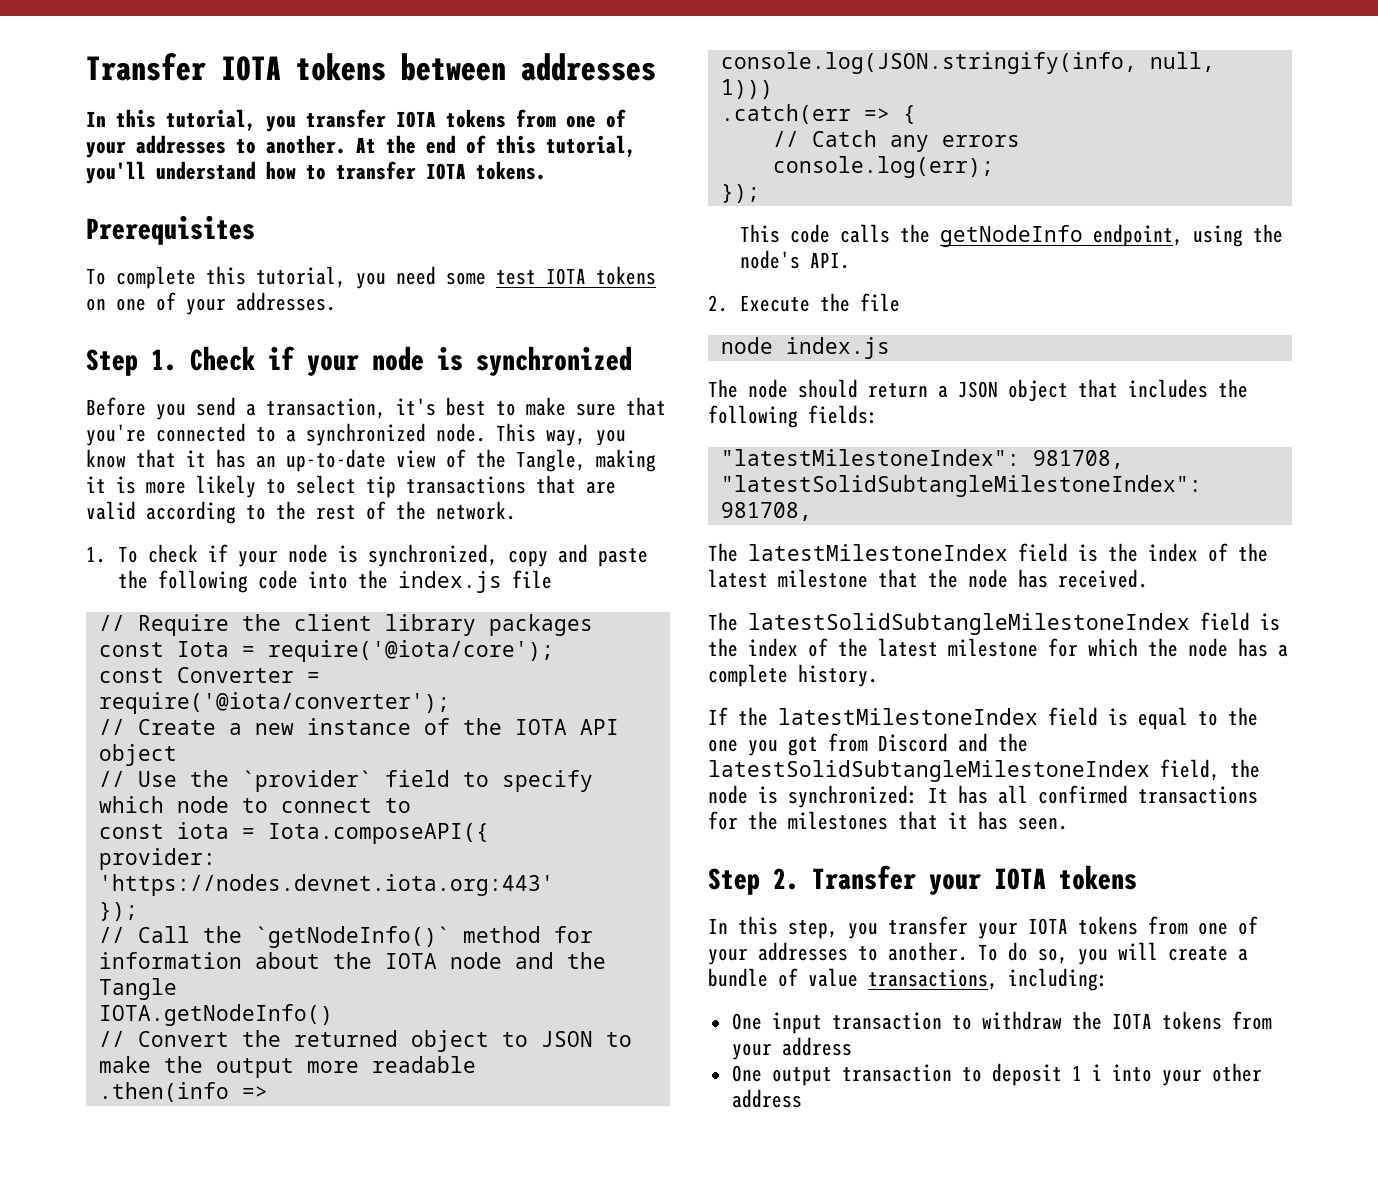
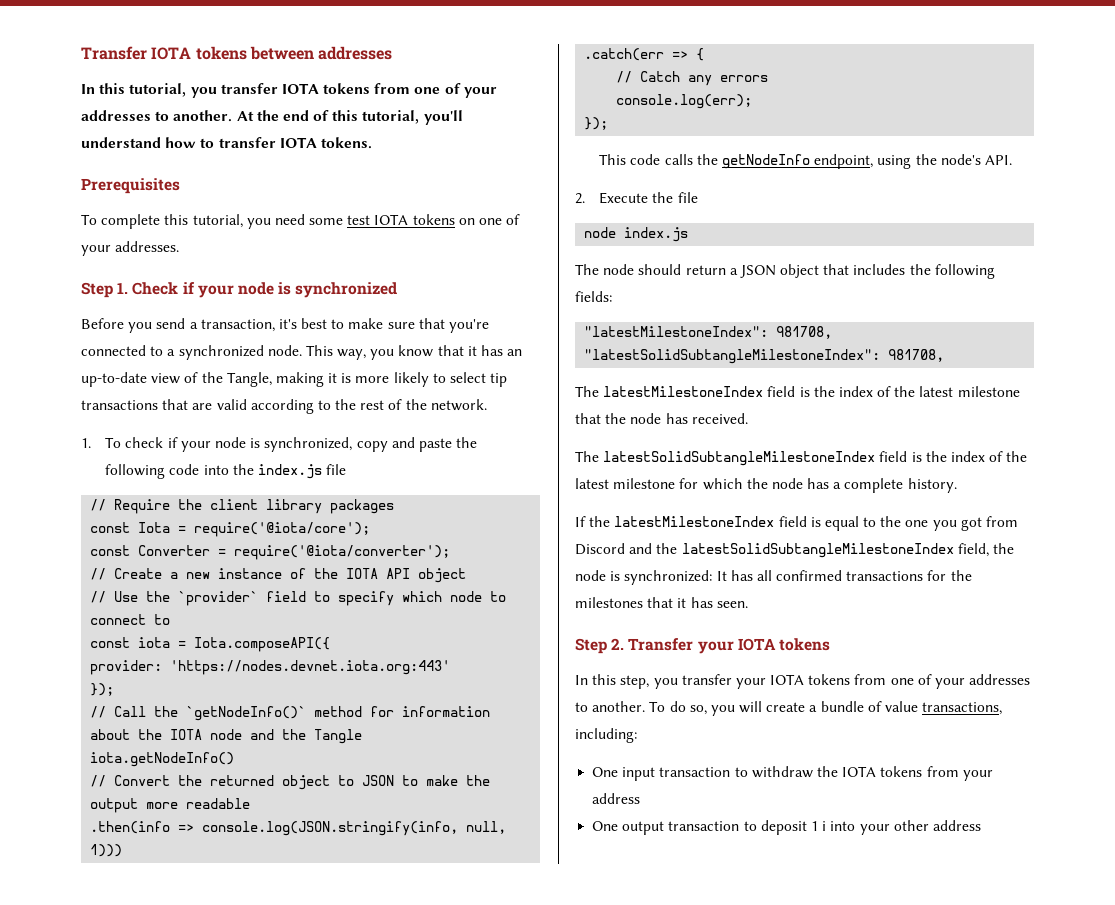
- IOTA.getNodeInfo()
+ iota.getNodeInfo()

